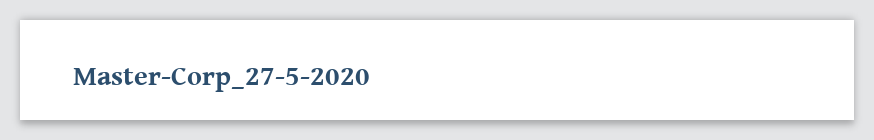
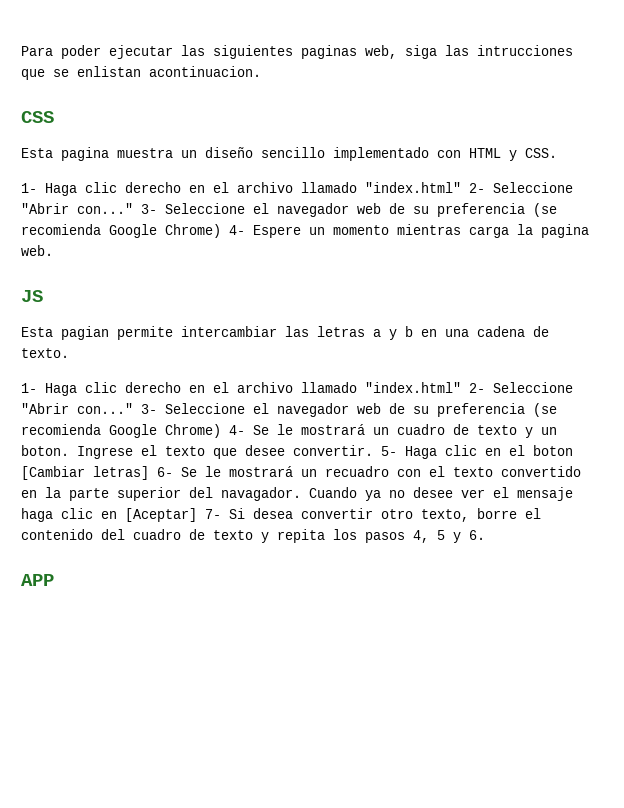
- Master-Corp_27-5-2020
+ Para poder ejecutar las siguientes paginas web, siga las intrucciones que se enlistan acontinuacion.
+ CSS
+ Esta pagina muestra un diseño sencillo implementado con HTML y CSS.
+ 1- Haga clic derecho en el archivo llamado "index.html" 2- Seleccione "Abrir con..." 3- Seleccione el navegador web de su preferencia (se recomienda Google Chrome) 4- Espere un momento mientras carga la pagina web.
+ JS
+ Esta pagian permite intercambiar las letras a y b en una cadena de texto.
+ 1- Haga clic derecho en el archivo llamado "index.html" 2- Seleccione "Abrir con..." 3- Seleccione el navegador web de su preferencia (se recomienda Google Chrome) 4- Se le mostrará un cuadro de texto y un boton. Ingrese el texto que desee convertir. 5- Haga clic en el boton [Cambiar letras] 6- Se le mostrará un recuadro con el texto convertido en la parte superior del navagador. Cuando ya no desee ver el mensaje haga clic en [Aceptar] 7- Si desea convertir otro texto, borre el contenido del cuadro de texto y repita los pasos 4, 5 y 6.
+ APP

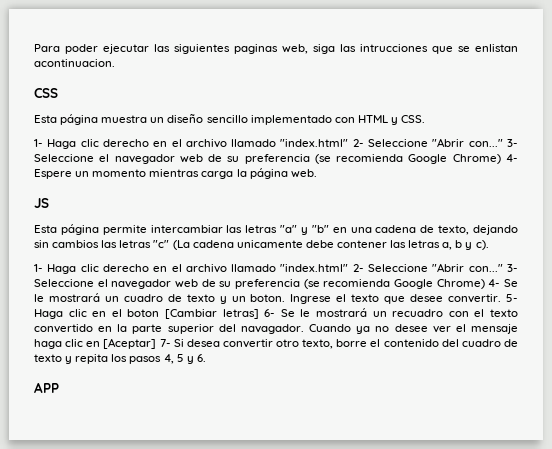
- Esta pagina muestra un diseño sencillo implementado con HTML y CSS.
+ Esta página muestra un diseño sencillo implementado con HTML y CSS.
- 3- Seleccione el navegador web de su preferencia (se recomienda Google Chrome) 4- Espere un momento mientras carga la pagina web.
+ 3- Seleccione el navegador web de su preferencia (se recomienda Google Chrome) 4- Espere un momento mientras carga la página web.
- Esta pagian permite intercambiar las letras a y b en una cadena de texto.
+ Esta página permite intercambiar las letras "a" y "b" en una cadena de texto, dejando sin cambios las letras "c" (La cadena unicamente debe contener las letras a, b y c).

